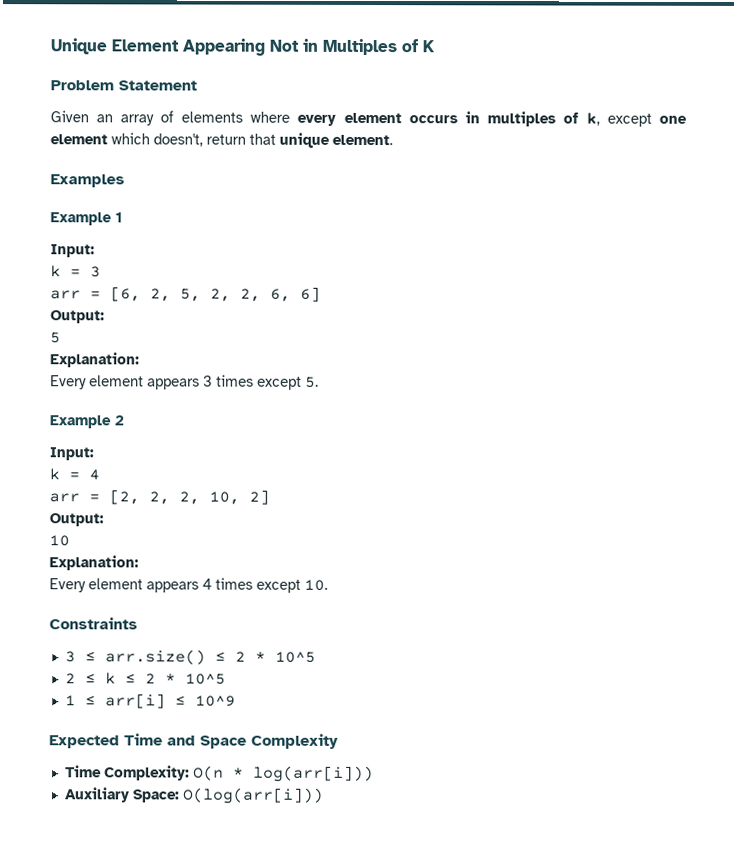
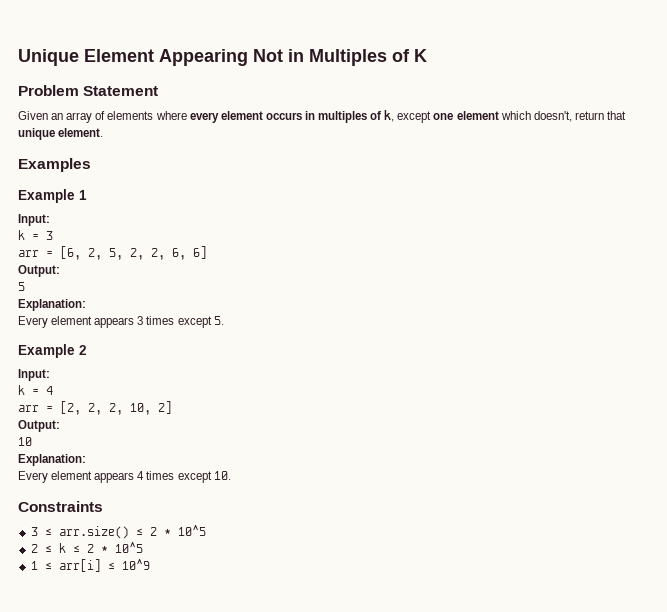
- Expected Time and Space Complexity
- Time Complexity: O(n * log(arr[i]))
- Auxiliary Space: O(log(arr[i]))

